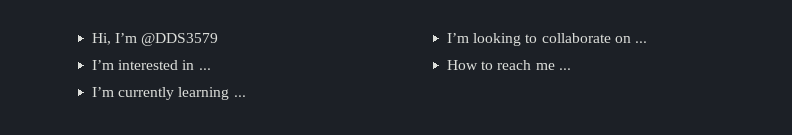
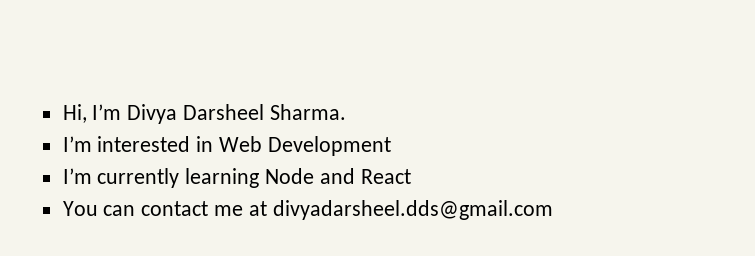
- Hi, I’m @DDS3579
+ Hi, I’m Divya Darsheel Sharma.
- I’m interested in ...
+ I’m interested in Web Development
- I’m currently learning ...
- I’m looking to collaborate on ...
- How to reach me ...
+ I’m currently learning Node and React
+ You can contact me at divyadarsheel.dds@gmail.com

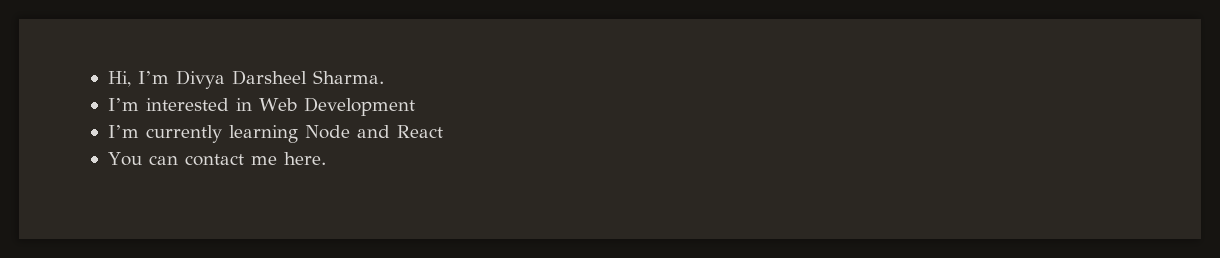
- You can contact me at divyadarsheel.dds@gmail.com
+ You can contact me here.

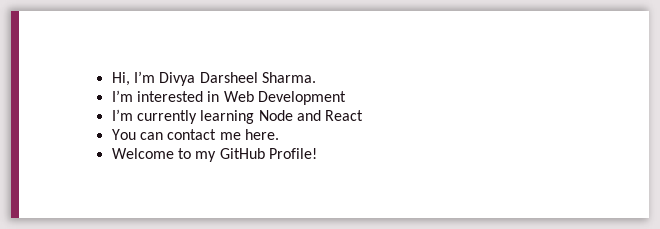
+ Welcome to my GitHub Profile!

